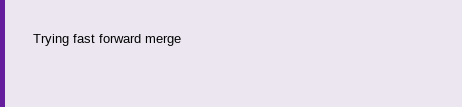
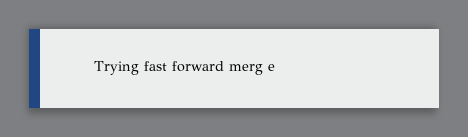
- Trying fast forward merge
+ Trying fast forward merg e

